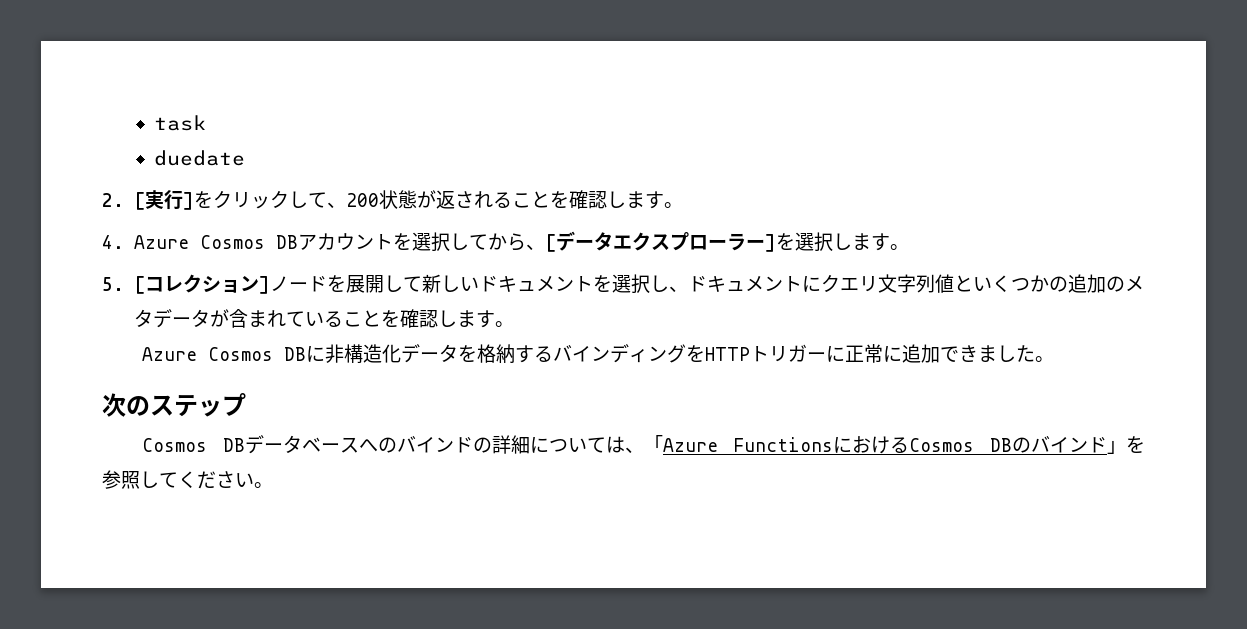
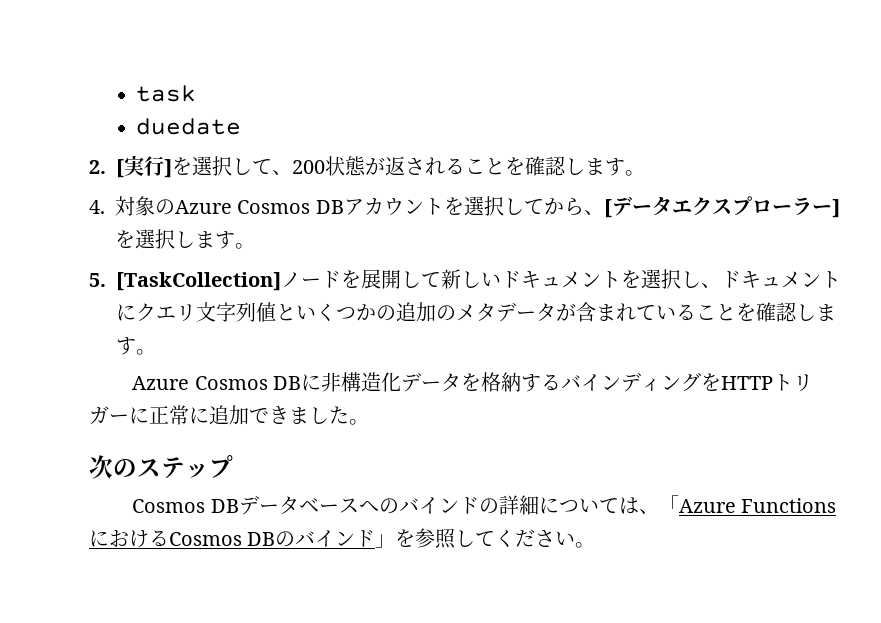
- 2. [実行]をクリックして、200状態が返されることを確認します。
+ 2. [実行]を選択して、200状態が返されることを確認します。
- 4. Azure Cosmos DBアカウントを選択してから、[データエクスプローラー]を選択します。
+ 4.対象のAzure Cosmos DBアカウントを選択してから、[データエクスプローラー]を選択します。
- 5. [コレクション]ノードを展開して新しいドキュメントを選択し、ドキュメントにクエリ文字列値といくつかの追加のメタデータが含まれていることを確認します。
+ 5. [TaskCollection]ノードを展開して新しいドキュメントを選択し、ドキュメントにクエリ文字列値といくつかの追加のメタデータが含まれていることを確認します。

